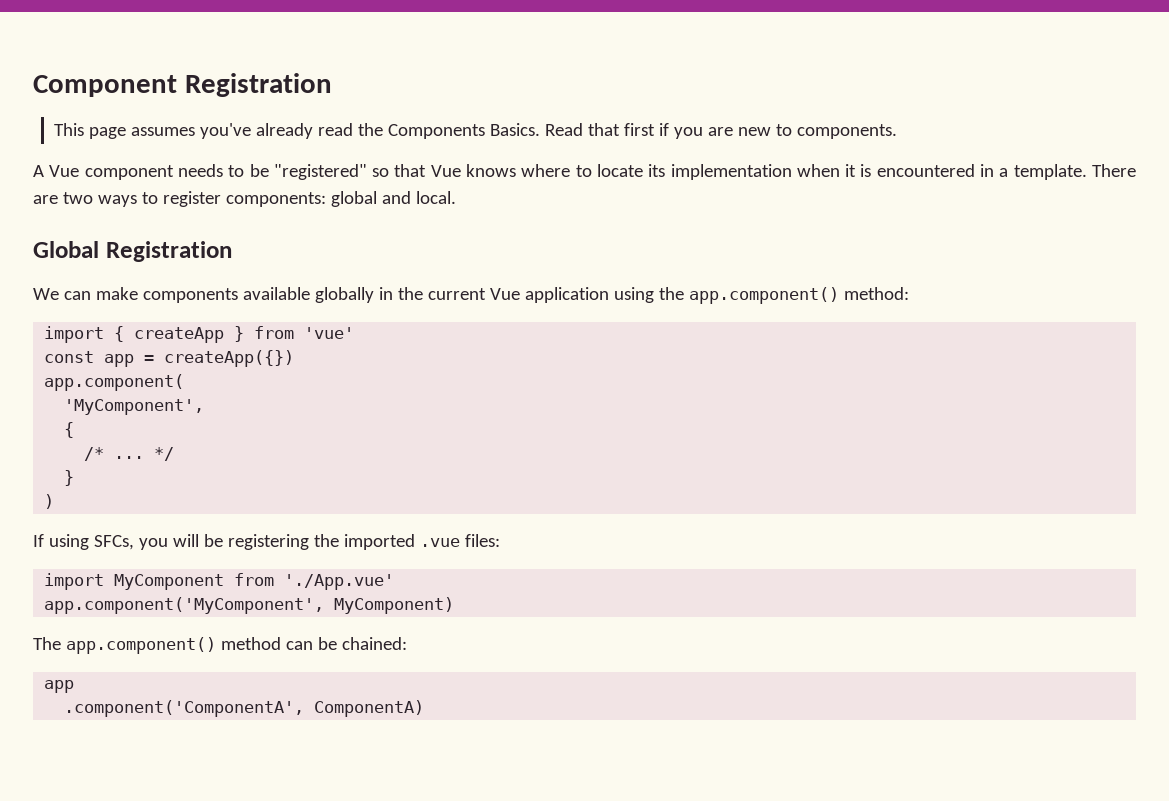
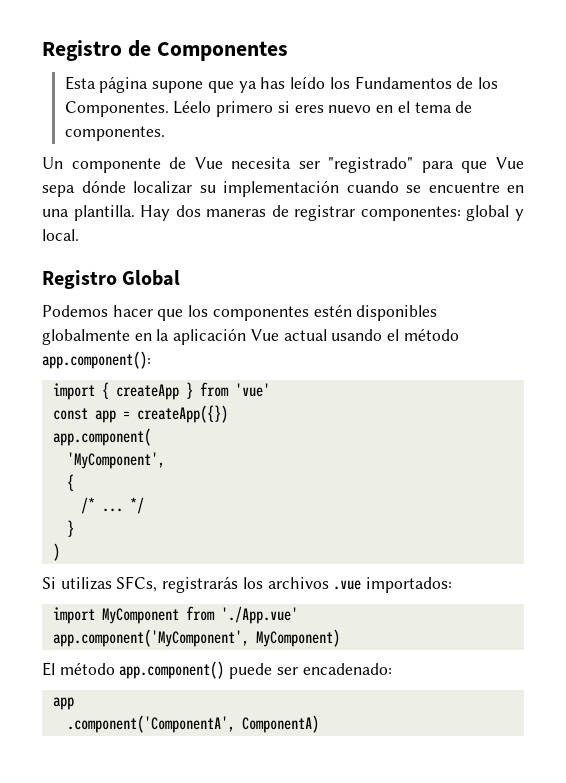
- Component Registration
- This page assumes you've already read the Components Basics. Read that first if you are new to components.
- A Vue component needs to be "registered" so that Vue knows where to locate its implementation when it is encountered in a template. There are two ways to register components: global and local.
+ Registro de Componentes
+ Esta página supone que ya has leído los Fundamentos de los Componentes. Léelo primero si eres nuevo en el tema de componentes.
+ Un componente de Vue necesita ser "registrado" para que Vue sepa dónde localizar su implementación cuando se encuentre en una plantilla. Hay dos maneras de registrar componentes: global y local.
- Global Registration
- We can make components available globally in the current Vue application using the app.component() method:
+ Registro Global
+ Podemos hacer que los componentes estén disponibles globalmente en la aplicación Vue actual usando el método app.component():
- If using SFCs, you will be registering the imported .vue files:
+ Si utilizas SFCs, registrarás los archivos .vue importados:
- The app.component() method can be chained:
+ El método app.component() puede ser encadenado:

